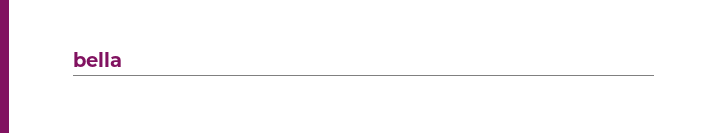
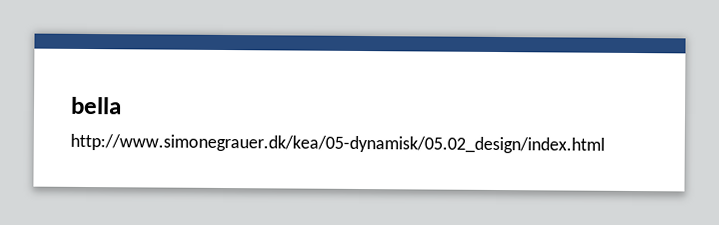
+ http://www.simonegrauer.dk/kea/05-dynamisk/05.02_design/index.html

